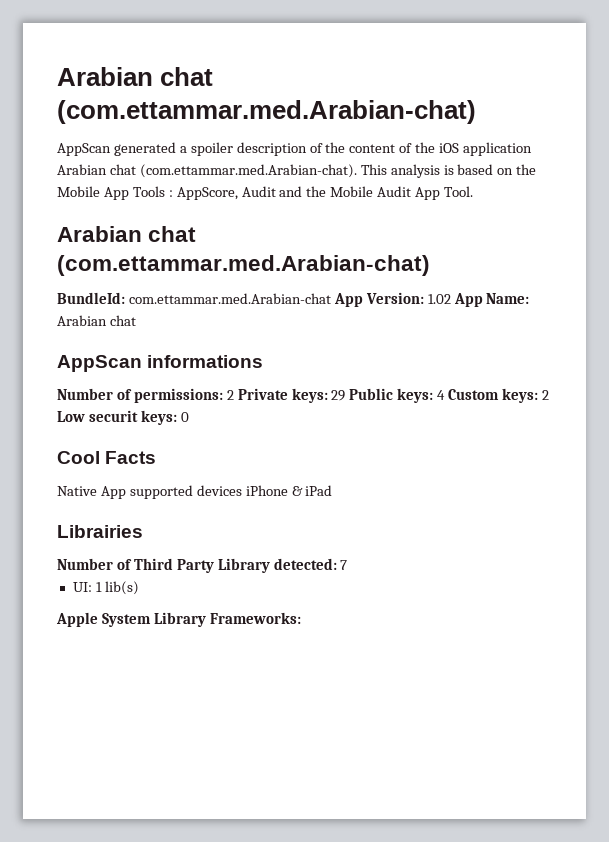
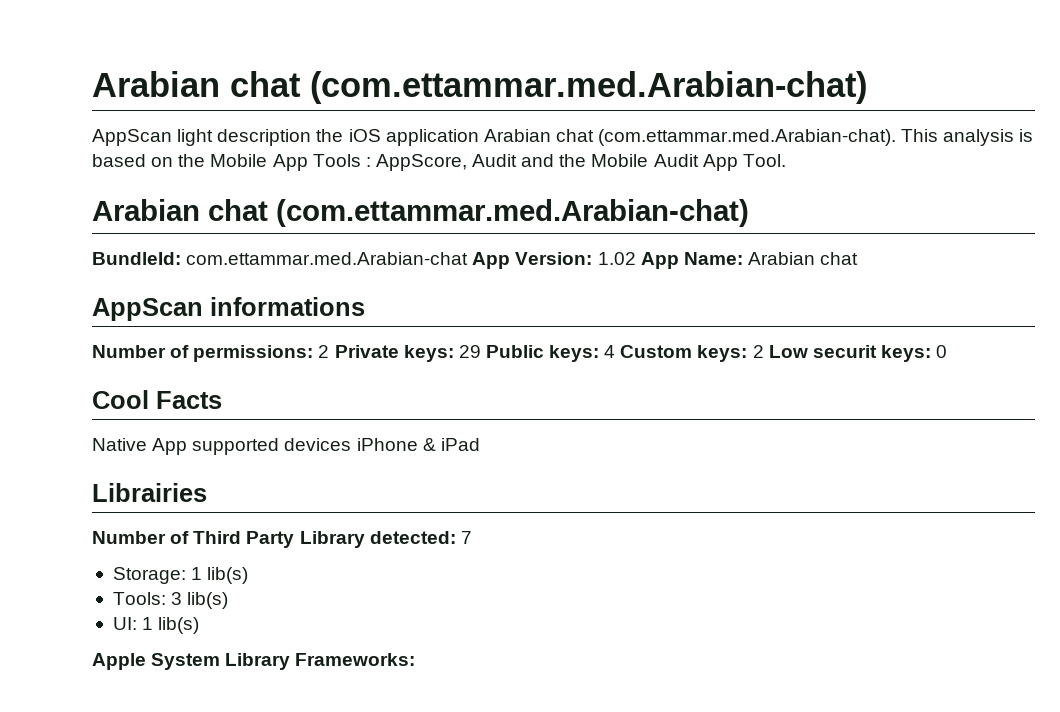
- AppScan generated a spoiler description of the content of the iOS application Arabian chat (com.ettammar.med.Arabian-chat). This analysis is based on the Mobile App Tools : AppScore, Audit and the Mobile Audit App Tool.
+ AppScan light description the iOS application Arabian chat (com.ettammar.med.Arabian-chat). This analysis is based on the Mobile App Tools : AppScore, Audit and the Mobile Audit App Tool.
+ Storage: 1 lib(s)
+ Tools: 3 lib(s)

